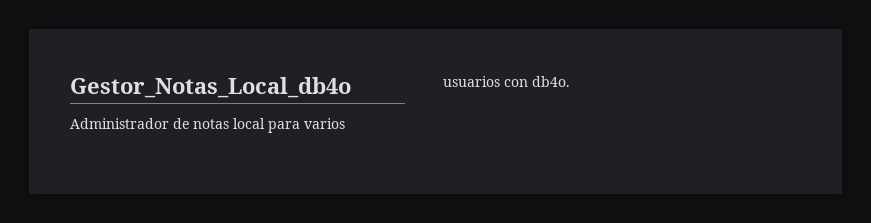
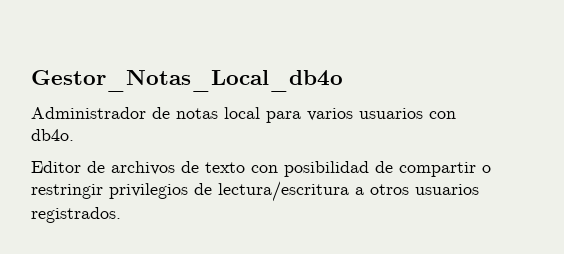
+ Editor de archivos de texto con posibilidad de compartir o restringir privilegios de lectura/escritura a otros usuarios registrados.

